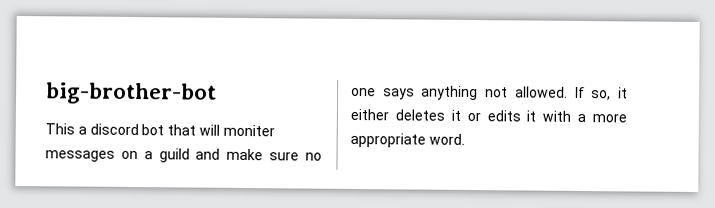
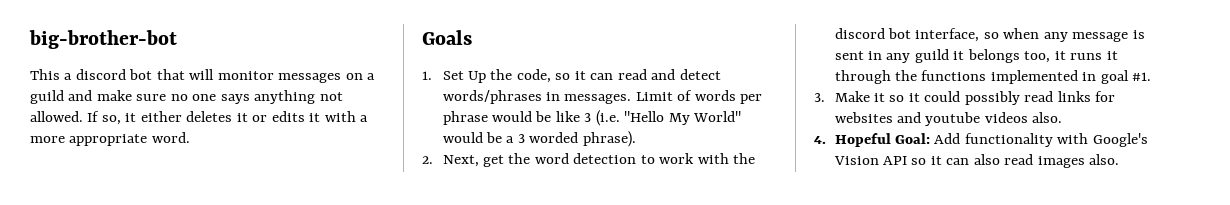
- This a discord bot that will moniter messages on a guild and make sure no one says anything not allowed.
+ This a discord bot that will monitor messages on a guild and make sure no one says anything not allowed.
+ Goals
+ 1. Set Up the code, so it can read and detect words/phrases in messages. Limit of words per phrase would be like 3 (i.e. "Hello My World" would be a 3 worded phrase).
+ 2. Next, get the word detection to work with the discord bot interface, so when any message is sent in any guild it belongs too, it runs it through the functions implemented in goal #1.
+ 3. Make it so it could possibly read links for websites and youtube videos also.
+ 4. Hopeful Goal: Add functionality with Google's Vision API so it can also read images also.

